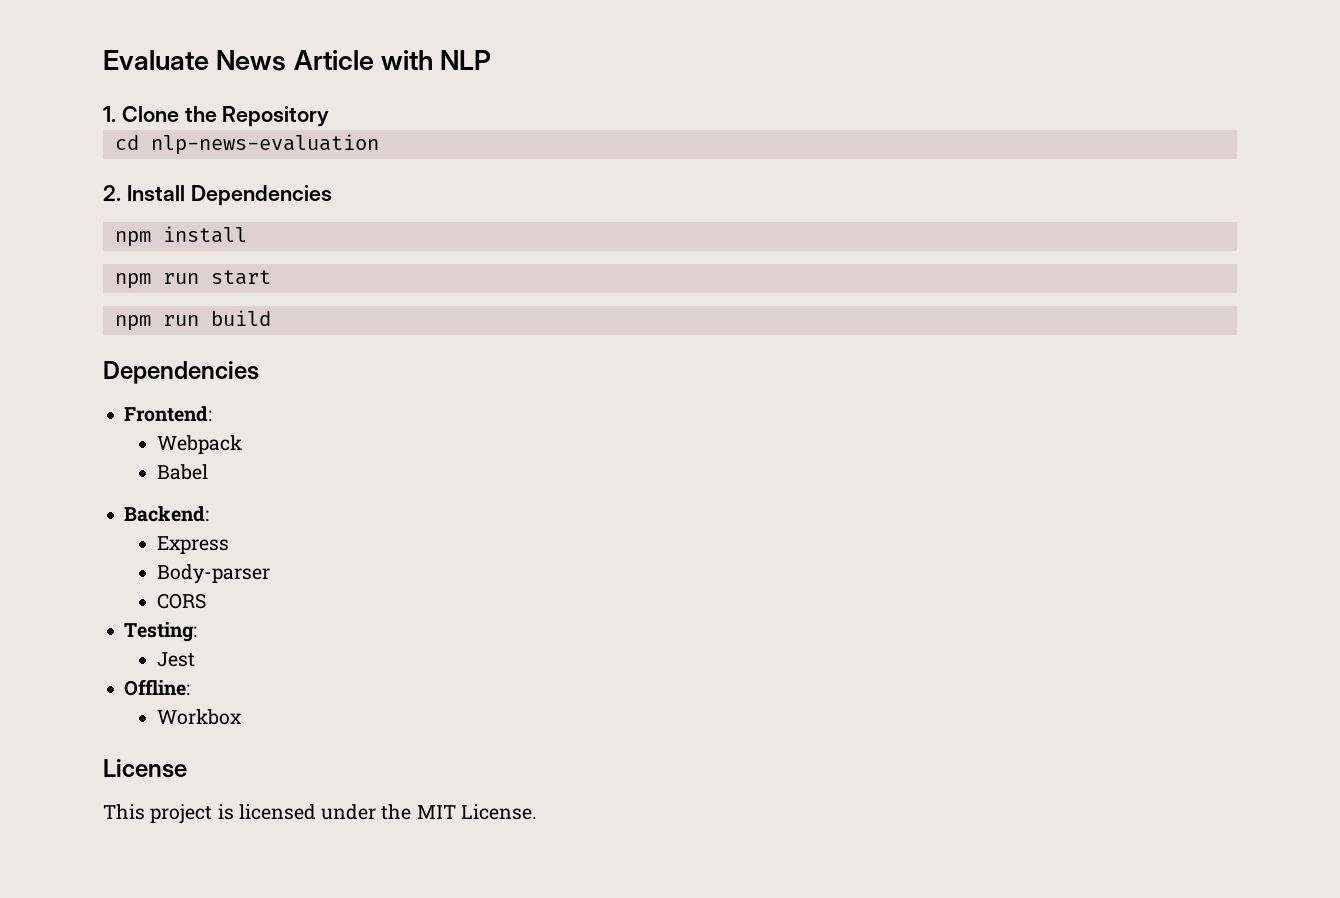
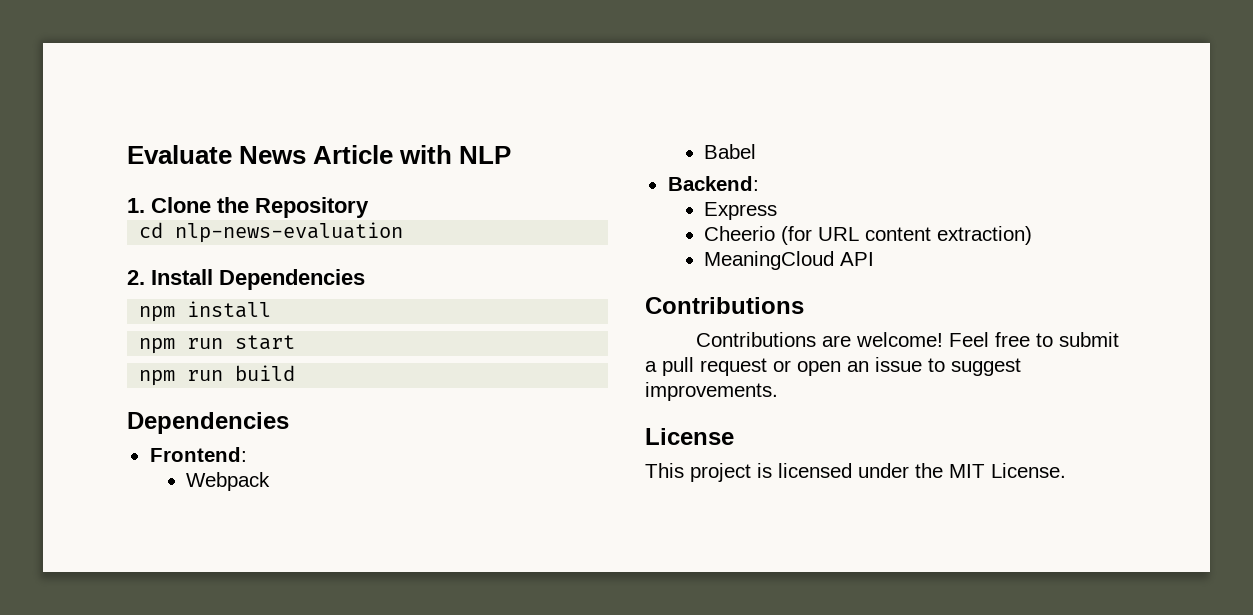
- Body-parser
- CORS
- Testing:
- Jest
- Offline:
- Workbox
+ Cheerio (for URL content extraction)
+ MeaningCloud API
+ Contributions
+ Contributions are welcome! Feel free to submit a pull request or open an issue to suggest improvements.

